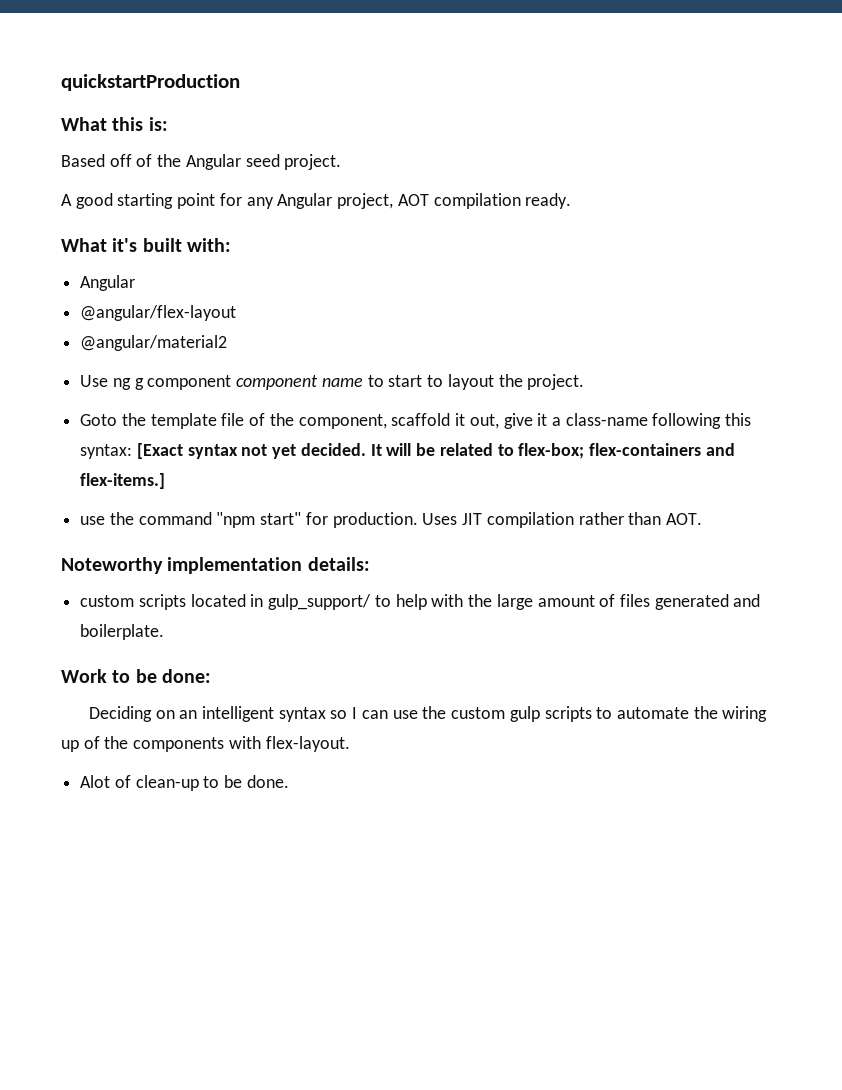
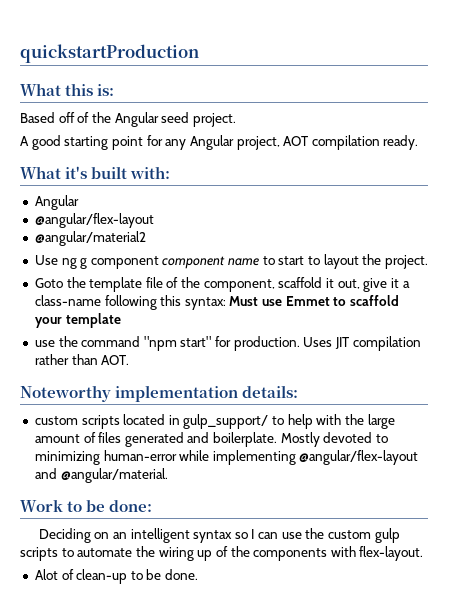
- Goto the template file of the component, scaffold it out, give it a class-name following this syntax: [Exact syntax not yet decided. It will be related to flex-box; flex-containers and flex-items.]
+ Goto the template file of the component, scaffold it out, give it a class-name following this syntax: Must use Emmet to scaffold your template
+ Mostly devoted to minimizing human-error while implementing @angular/flex-layout and @angular/material.

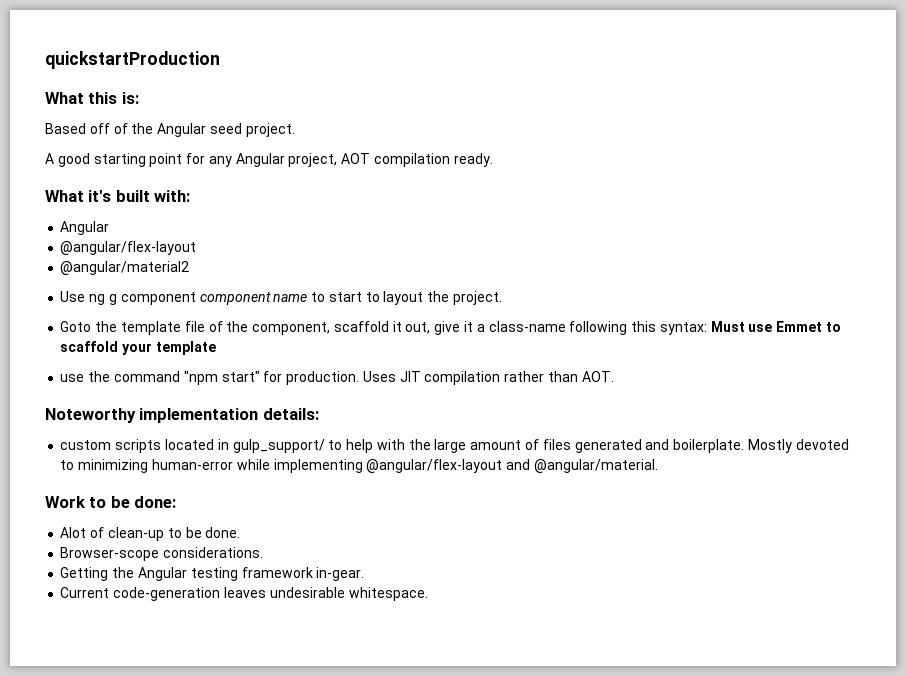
- Deciding on an intelligent syntax so I can use the custom gulp scripts to automate the wiring up of the components with flex-layout.
+ Browser-scope considerations.
+ Getting the Angular testing framework in-gear.
+ Current code-generation leaves undesirable whitespace.

